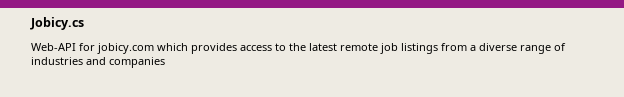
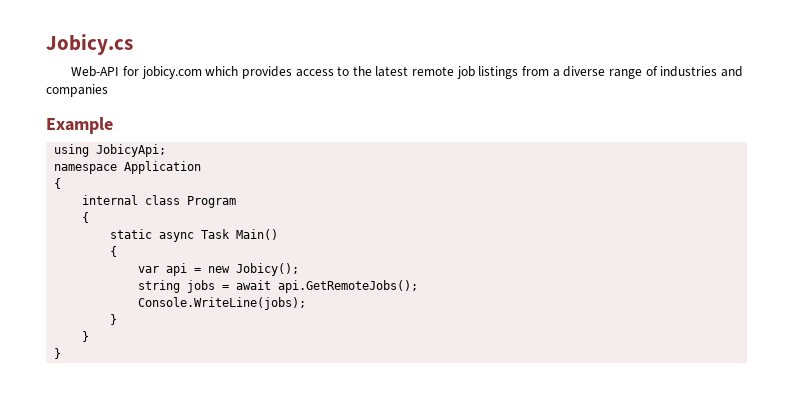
+ Example
+ using JobicyApi;
+ namespace Application
+ {
+ internal class Program
+ {
+ static async Task Main()
+ {
+ var api = new Jobicy();
+ string jobs = await api.GetRemoteJobs();
+ Console.WriteLine(jobs);
+ }
+ }
+ }

